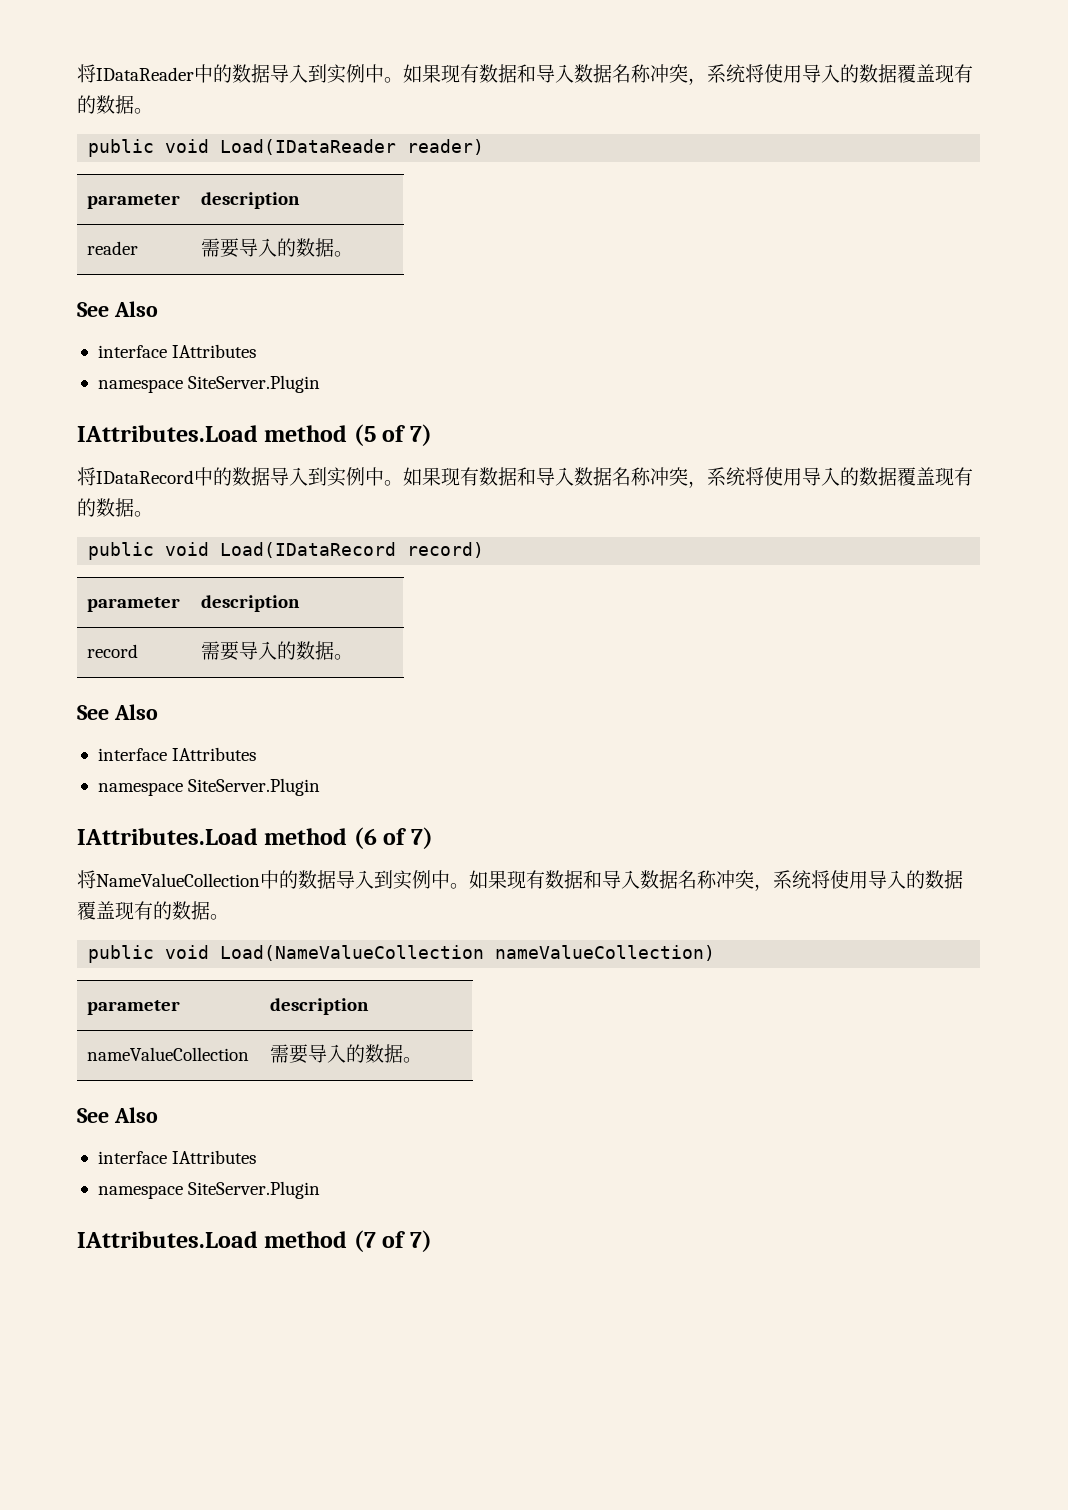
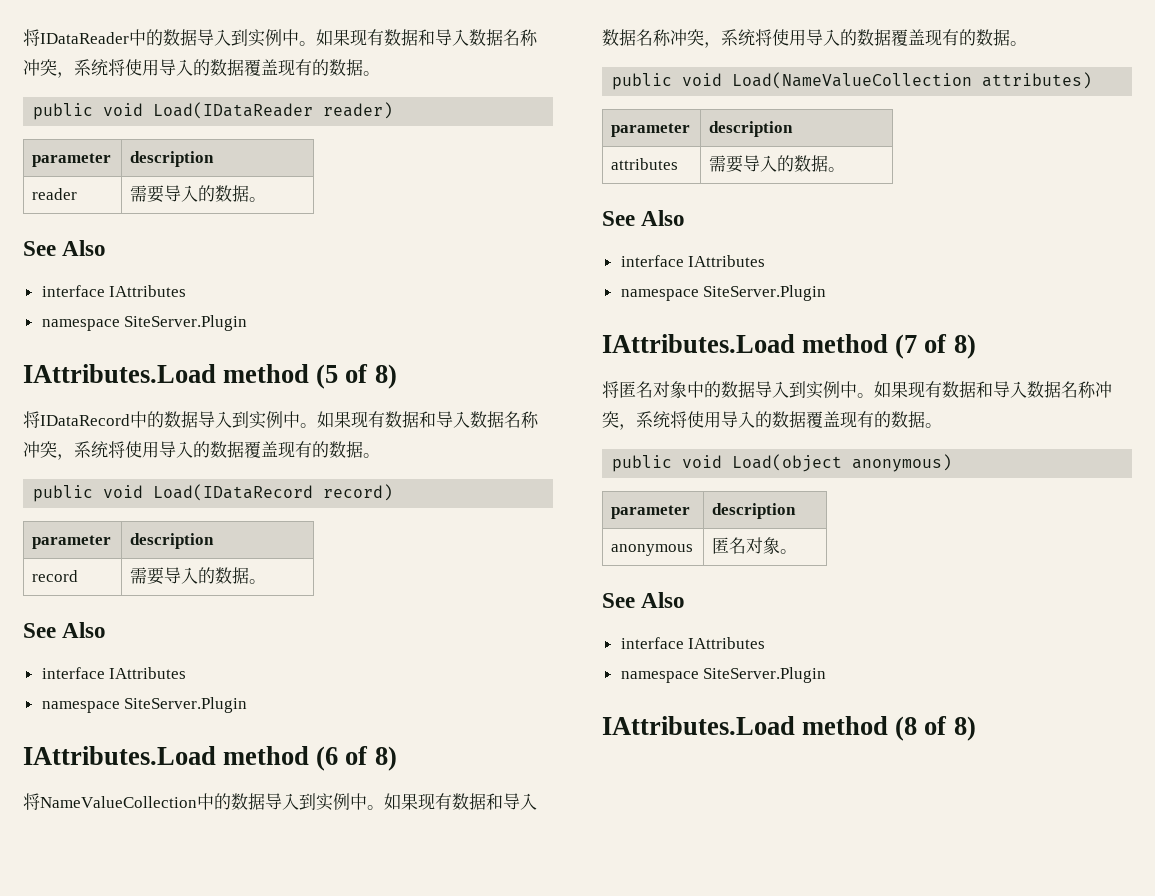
- IAttributes.Load method (5 of 7)
+ IAttributes.Load method (5 of 8)
- IAttributes.Load method (6 of 7)
+ IAttributes.Load method (6 of 8)
- public void Load(NameValueCollection nameValueCollection)
+ public void Load(NameValueCollection attributes)
  parameter | description
- nameValueCollection | 需要导入的数据。
+ attributes | 需要导入的数据。
- IAttributes.Load method (7 of 7)
+ IAttributes.Load method (7 of 8)
+ 将匿名对象中的数据导入到实例中。如果现有数据和导入数据名称冲突，系统将使用导入的数据覆盖现有的数据。
+ public void Load(object anonymous)
+ parameter | description
+ anonymous | 匿名对象。
+ See Also
+ interface IAttributes
+ namespace SiteServer.Plugin
+ IAttributes.Load method (8 of 8)

